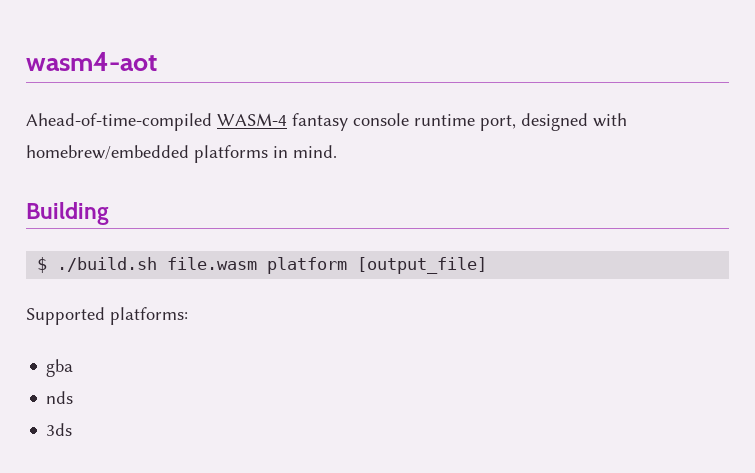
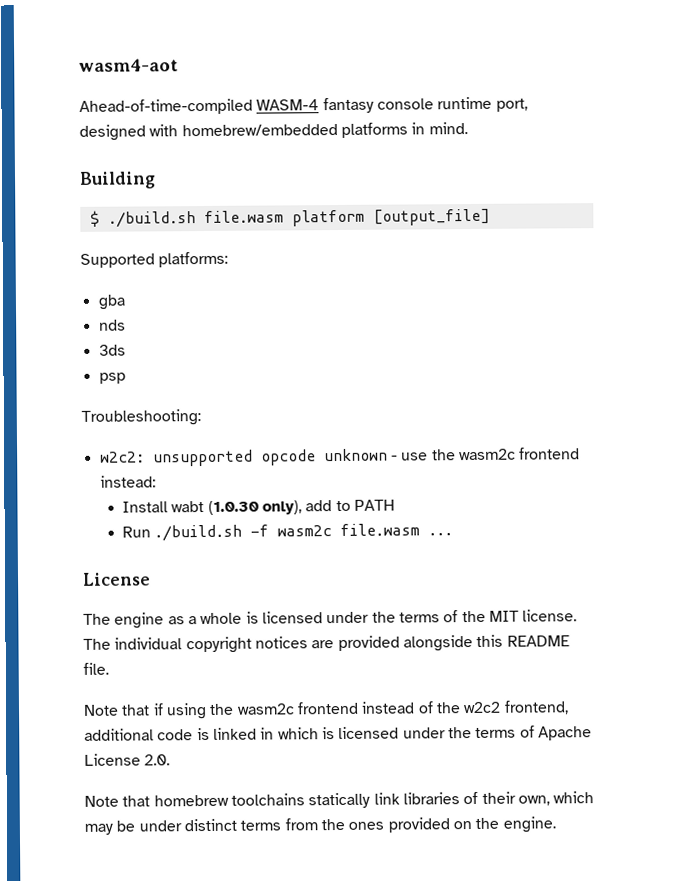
+ psp
+ Troubleshooting:
+ w2c2: unsupported opcode unknown - use the wasm2c frontend instead:
+ Install wabt (1.0.30 only), add to PATH
+ Run ./build.sh -f wasm2c file.wasm ...
+ License
+ The engine as a whole is licensed under the terms of the MIT license. The individual copyright notices are provided alongside this README file.
+ Note that if using the wasm2c frontend instead of the w2c2 frontend, additional code is linked in which is licensed under the terms of Apache License 2.0.
+ Note that homebrew toolchains statically link libraries of their own, which may be under distinct terms from the ones provided on the engine.

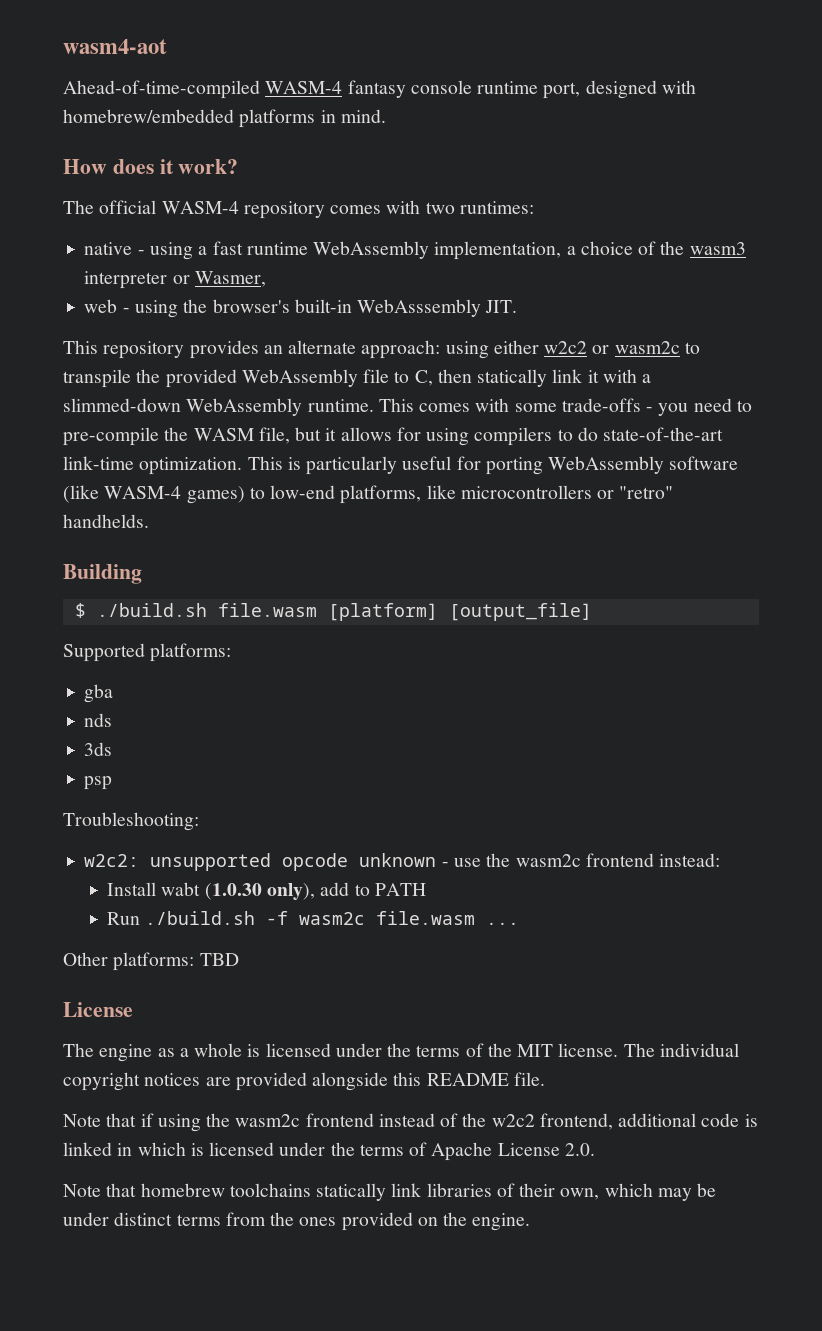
+ How does it work?
+ The official WASM-4 repository comes with two runtimes:
+ native - using a fast runtime WebAssembly implementation, a choice of the wasm3 interpreter or Wasmer,
+ web - using the browser's built-in WebAsssembly JIT.
+ This repository provides an alternate approach: using either w2c2 or wasm2c to transpile the provided WebAssembly file to C, then statically link it with a slimmed-down WebAssembly runtime. This comes with some trade-offs - you need to pre-compile the WASM file, but it allows for using compilers to do state-of-the-art link-time optimization. This is particularly useful for porting WebAssembly software (like WASM-4 games) to low-end platforms, like microcontrollers or "retro" handhelds.
- $ ./build.sh file.wasm platform [output_file]
+ $ ./build.sh file.wasm [platform] [output_file]
+ Other platforms: TBD

